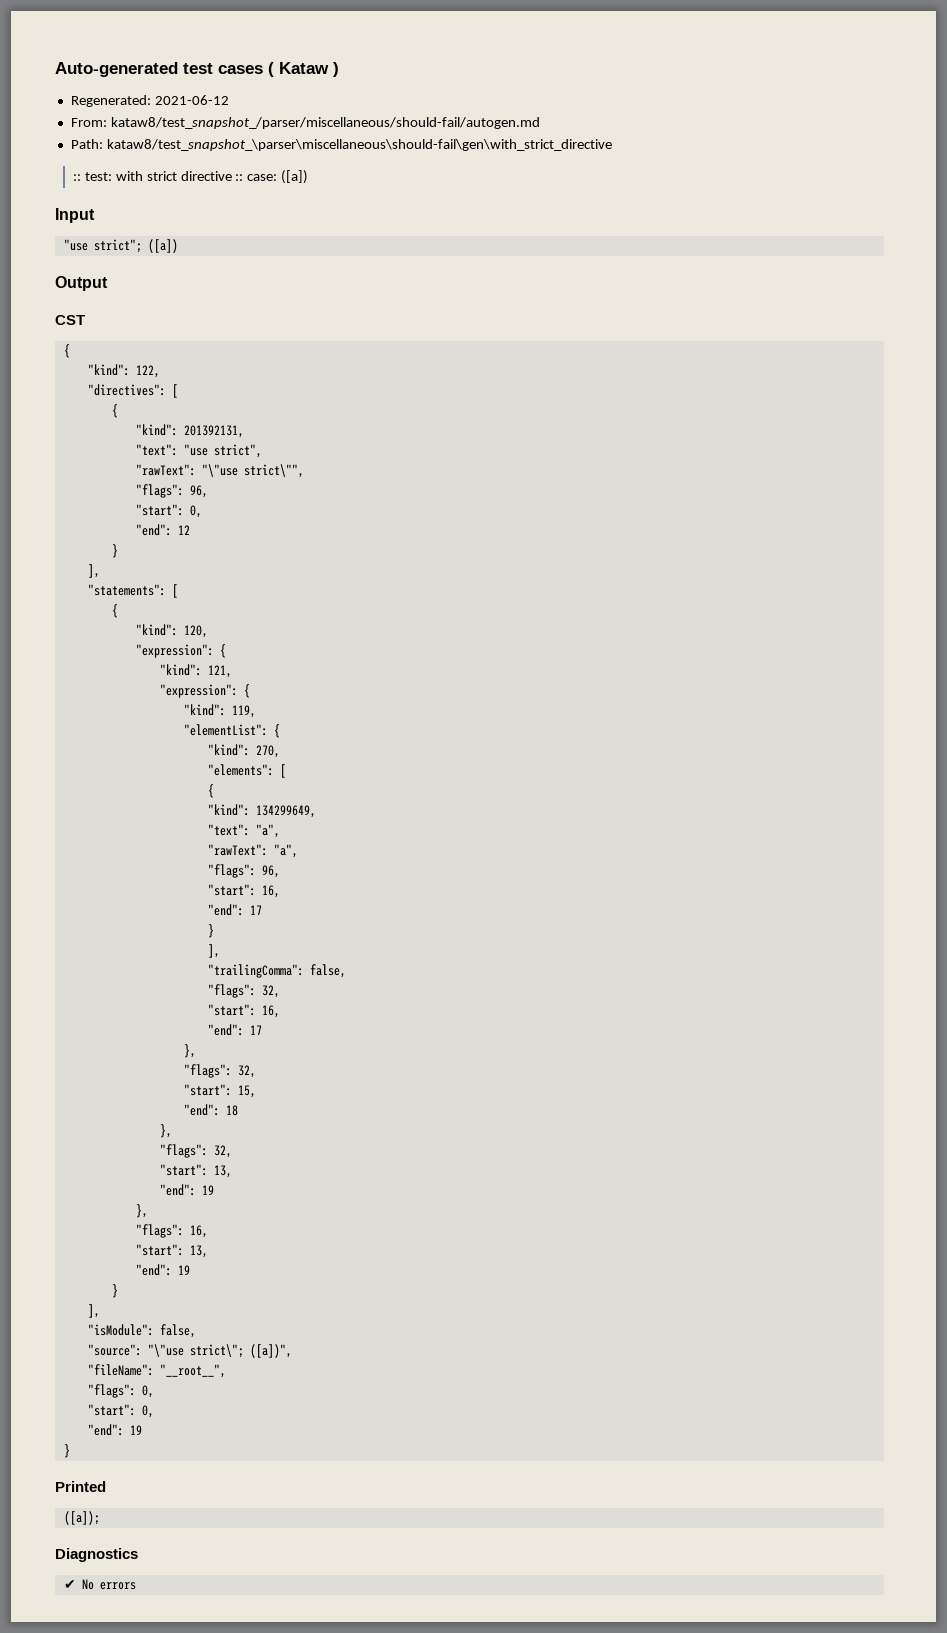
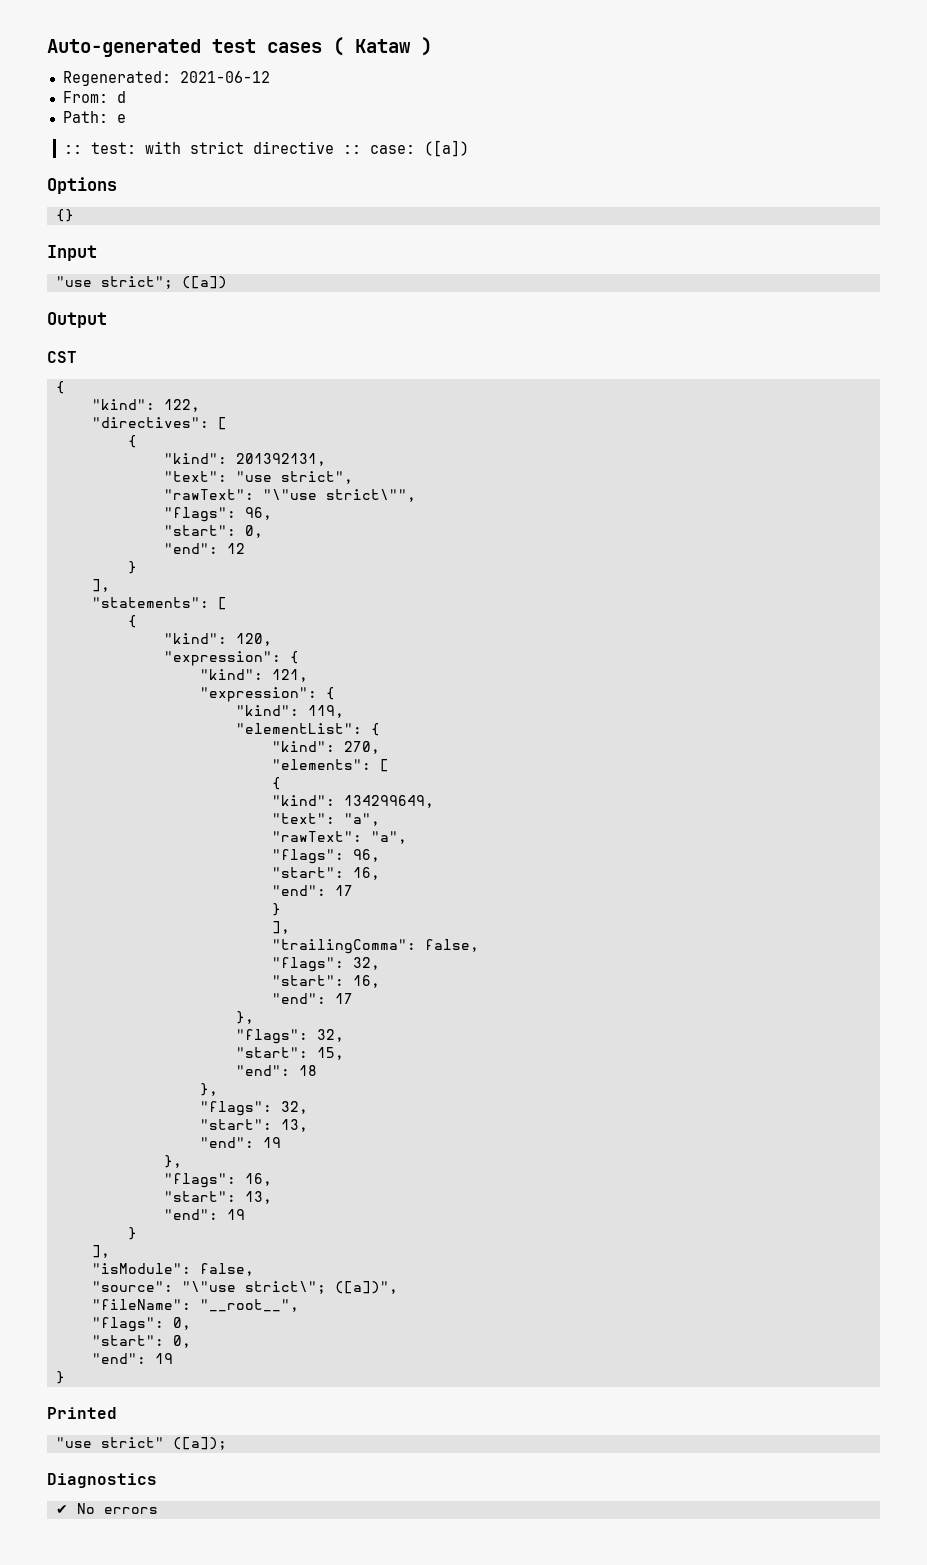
- From: kataw8/test_snapshot_/parser/miscellaneous/should-fail/autogen.md
+ From: d
- Path: kataw8/test_snapshot_\parser\miscellaneous\should-fail\gen\with_strict_directive
+ Path: e
+ Options
+ {}
- ([a]);
+ "use strict" ([a]);

